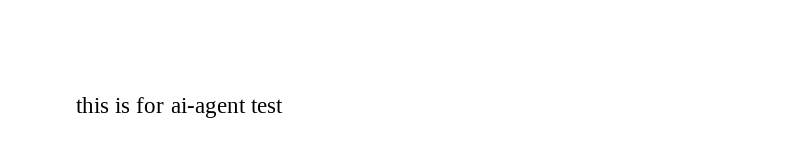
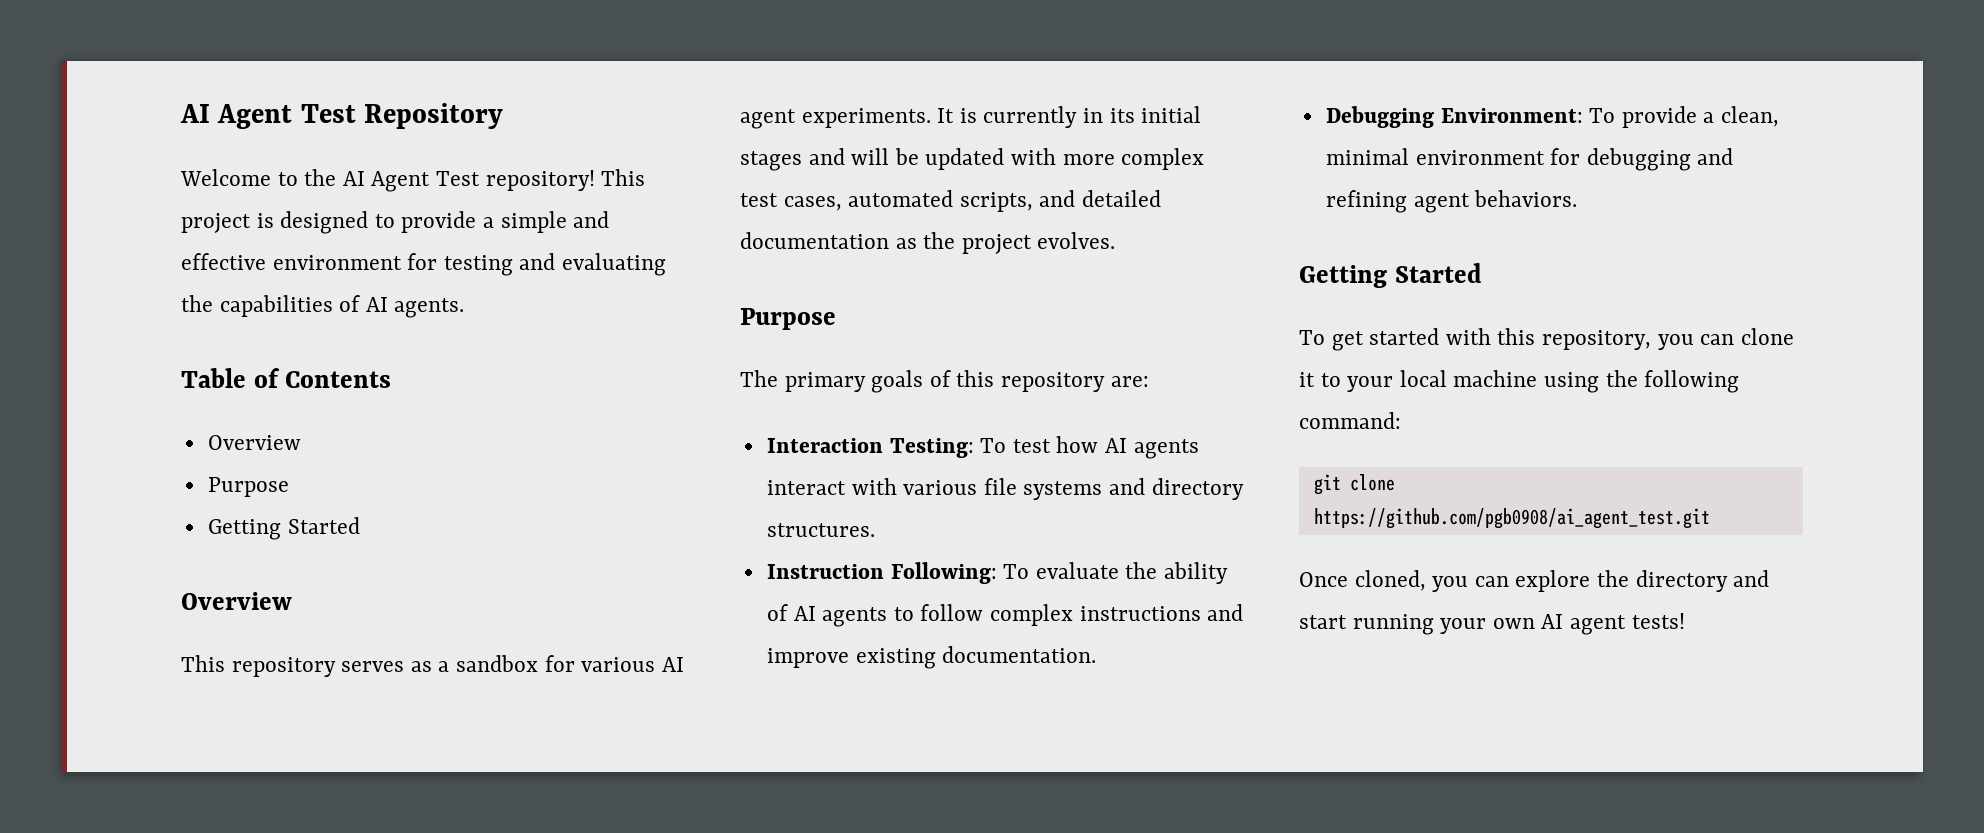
- this is for ai-agent test
+ AI Agent Test Repository
+ Welcome to the AI Agent Test repository! This project is designed to provide a simple and effective environment for testing and evaluating the capabilities of AI agents.
+ Table of Contents
+ Overview
+ Purpose
+ Getting Started
+ Overview
+ This repository serves as a sandbox for various AI agent experiments. It is currently in its initial stages and will be updated with more complex test cases, automated scripts, and detailed documentation as the project evolves.
+ Purpose
+ The primary goals of this repository are:
+ Interaction Testing: To test how AI agents interact with various file systems and directory structures.
+ Instruction Following: To evaluate the ability of AI agents to follow complex instructions and improve existing documentation.
+ Debugging Environment: To provide a clean, minimal environment for debugging and refining agent behaviors.
+ Getting Started
+ To get started with this repository, you can clone it to your local machine using the following command:
+ git clone https://github.com/pgb0908/ai_agent_test.git
+ Once cloned, you can explore the directory and start running your own AI agent tests!

